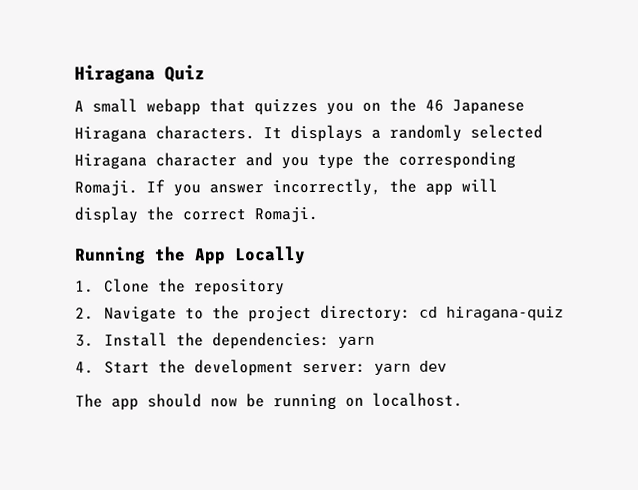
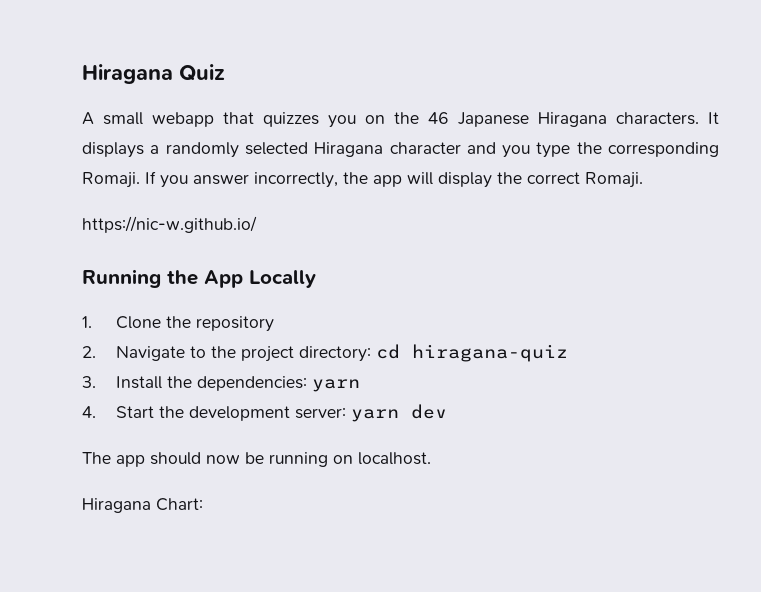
+ https://nic-w.github.io/
+ Hiragana Chart:

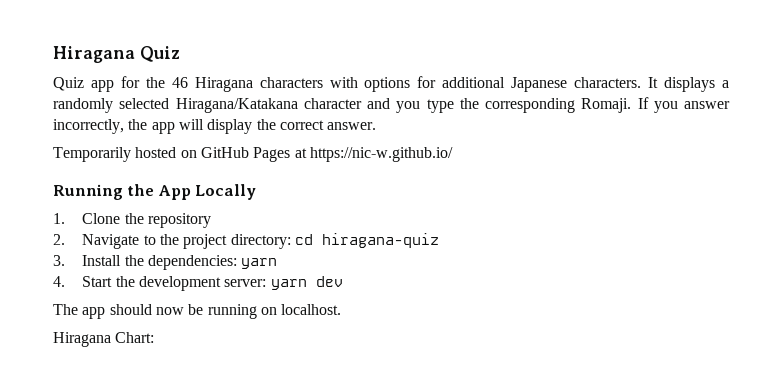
- A small webapp that quizzes you on the 46 Japanese Hiragana characters.
+ Quiz app for the 46 Hiragana characters with options for additional Japanese characters.
- It displays a randomly selected Hiragana character and you type the corresponding Romaji.
+ It displays a randomly selected Hiragana/Katakana character and you type the corresponding Romaji.
- If you answer incorrectly, the app will display the correct Romaji.
- https://nic-w.github.io/
+ If you answer incorrectly, the app will display the correct answer.
+ Temporarily hosted on GitHub Pages at https://nic-w.github.io/

